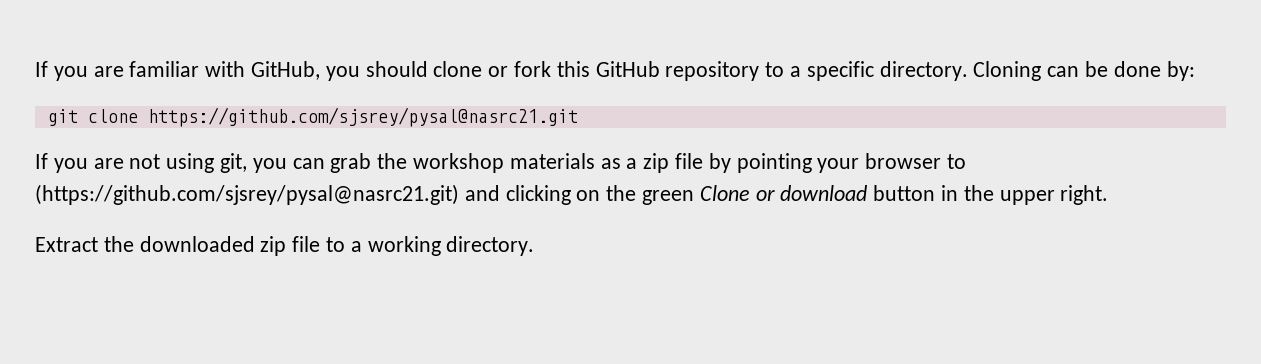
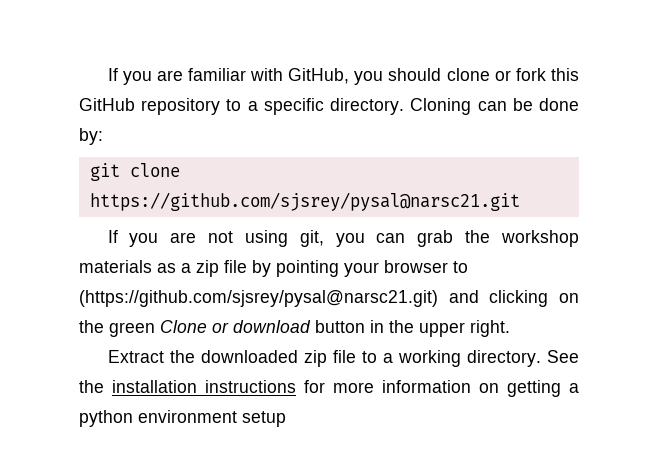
- git clone https://github.com/sjsrey/pysal@nasrc21.git
+ git clone https://github.com/sjsrey/pysal@narsc21.git
- If you are not using git, you can grab the workshop materials as a zip file by pointing your browser to (https://github.com/sjsrey/pysal@nasrc21.git) and clicking on the green Clone or download button in the upper right.
+ If you are not using git, you can grab the workshop materials as a zip file by pointing your browser to (https://github.com/sjsrey/pysal@narsc21.git) and clicking on the green Clone or download button in the upper right.
+ See the installation instructions for more information on getting a python environment setup

